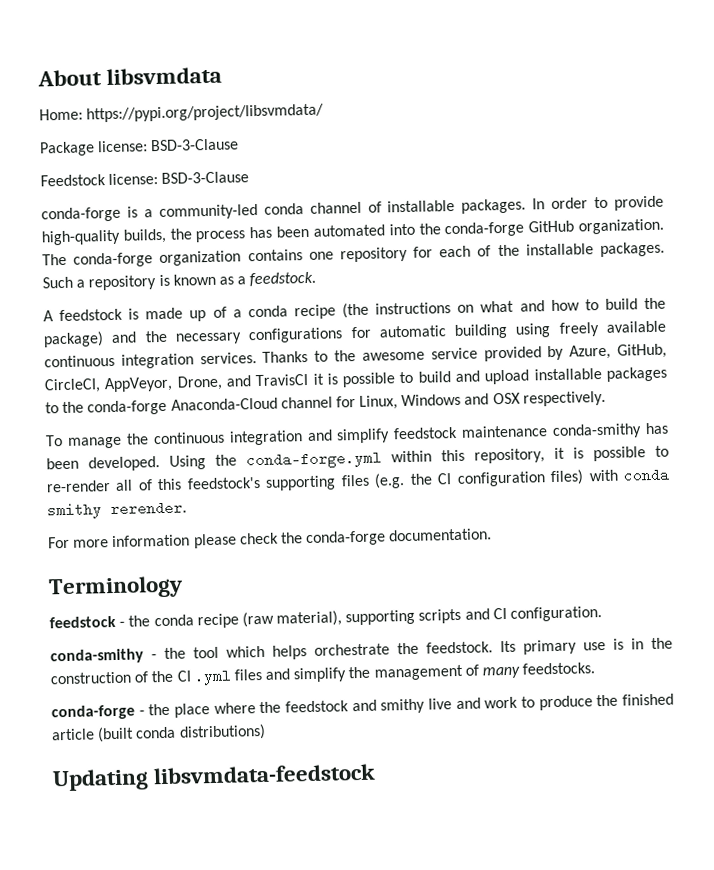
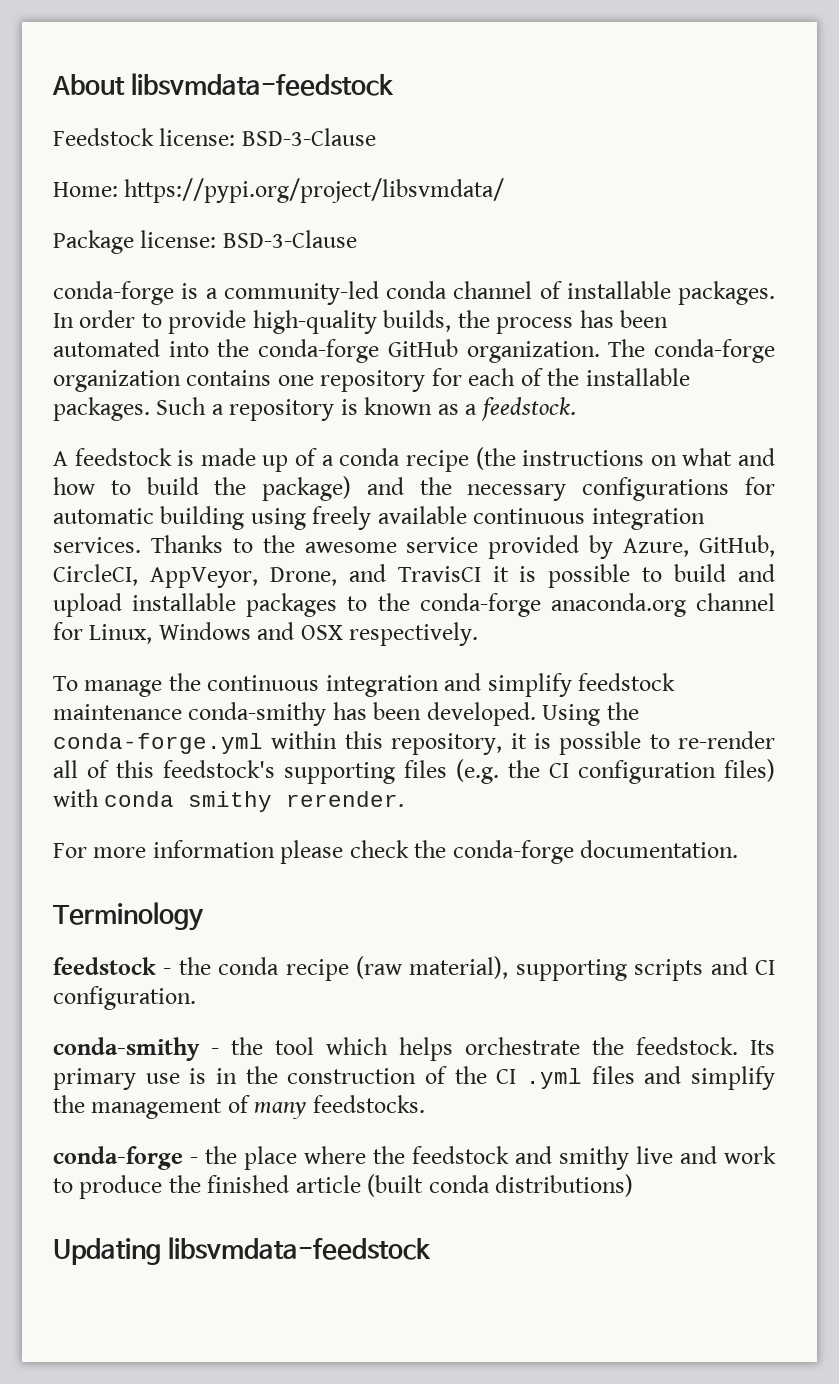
- About libsvmdata
+ About libsvmdata-feedstock
+ Feedstock license: BSD-3-Clause
- Feedstock license: BSD-3-Clause
- Thanks to the awesome service provided by Azure, GitHub, CircleCI, AppVeyor, Drone, and TravisCI it is possible to build and upload installable packages to the conda-forge Anaconda-Cloud channel for Linux, Windows and OSX respectively.
+ Thanks to the awesome service provided by Azure, GitHub, CircleCI, AppVeyor, Drone, and TravisCI it is possible to build and upload installable packages to the conda-forge anaconda.org channel for Linux, Windows and OSX respectively.

